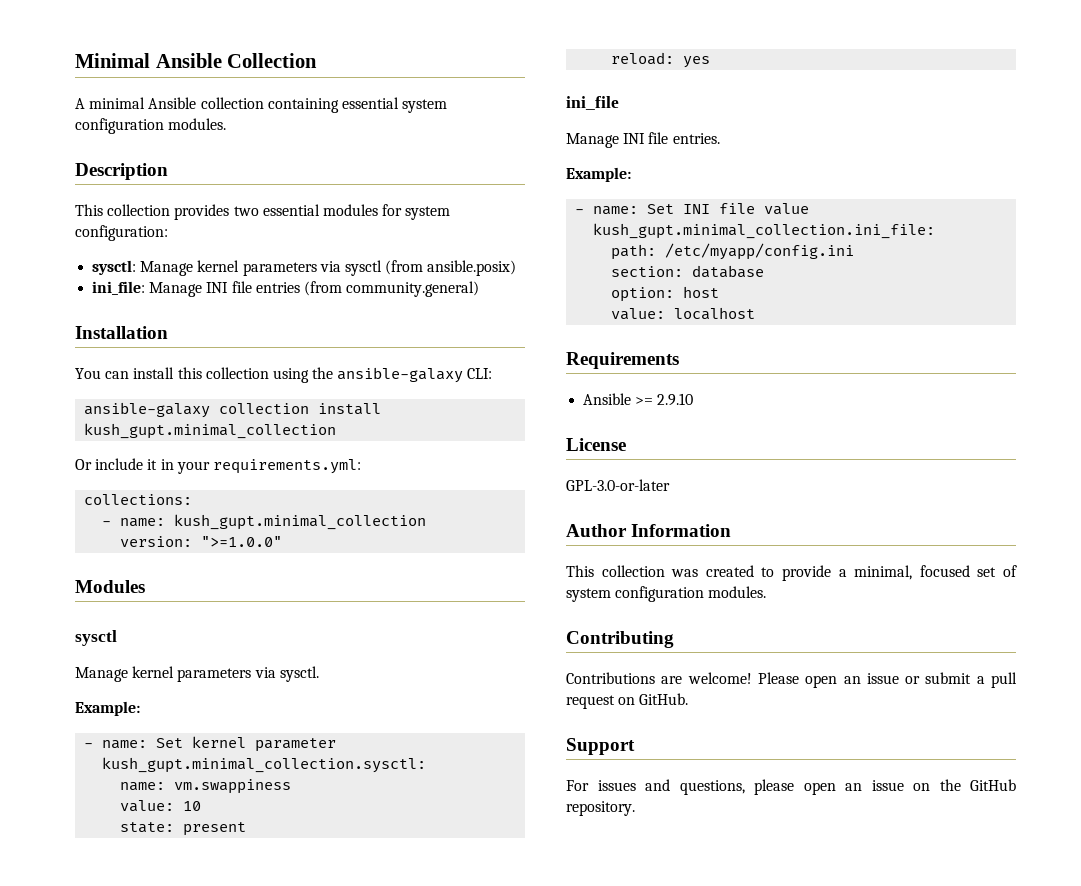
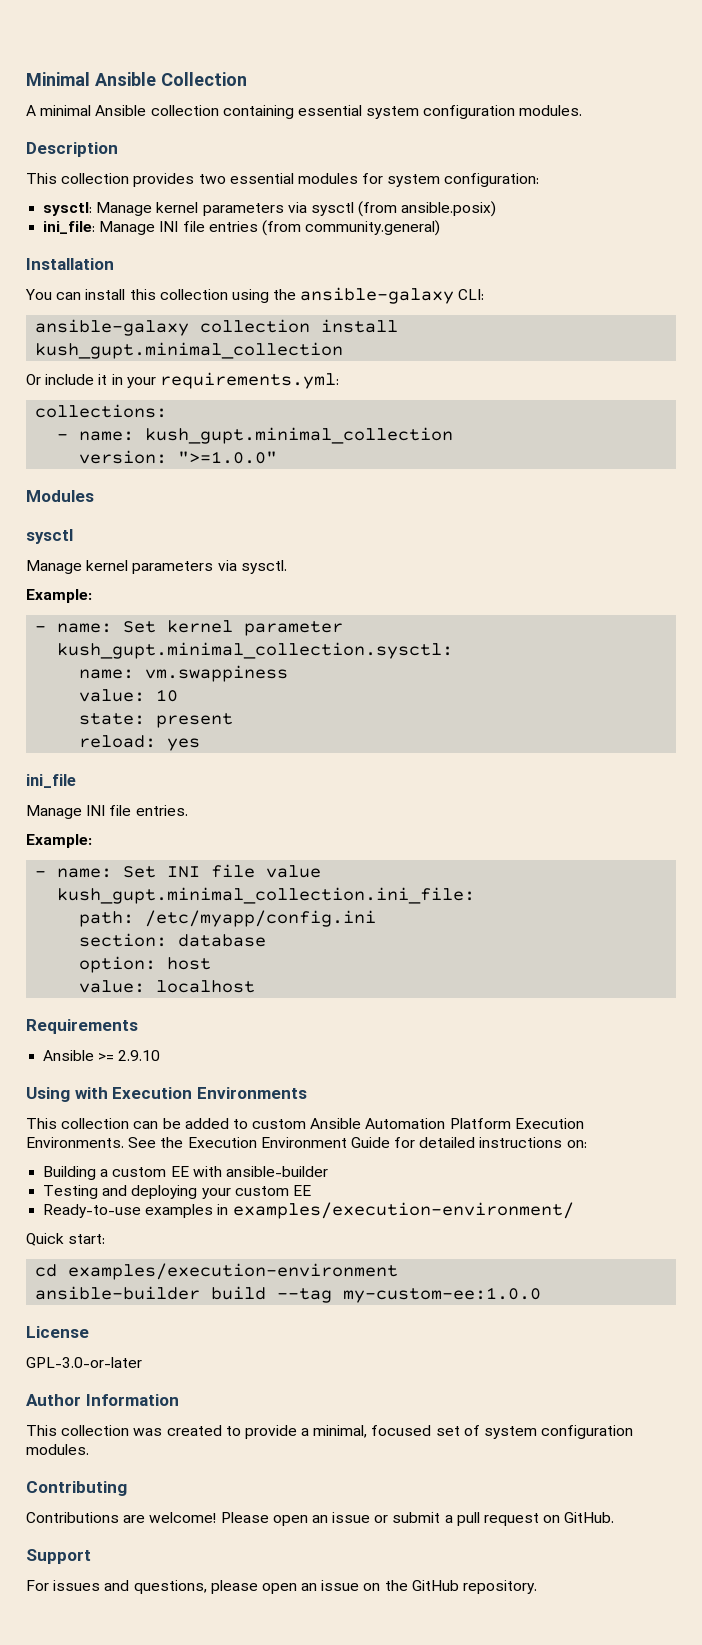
+ Using with Execution Environments
+ This collection can be added to custom Ansible Automation Platform Execution Environments. See the Execution Environment Guide for detailed instructions on:
+ Building a custom EE with ansible-builder
+ Testing and deploying your custom EE
+ Ready-to-use examples in examples/execution-environment/
+ Quick start:
+ cd examples/execution-environment
+ ansible-builder build --tag my-custom-ee:1.0.0

